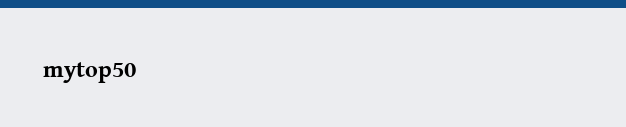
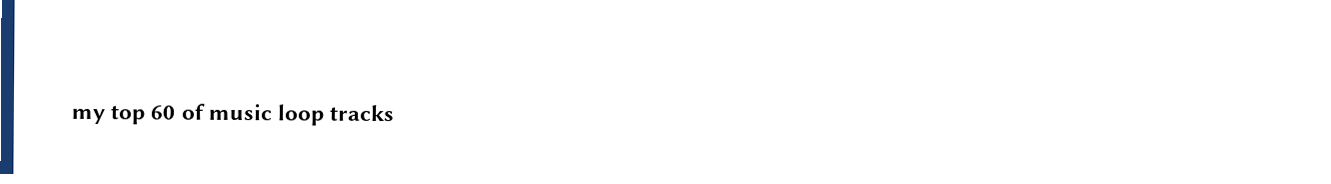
- mytop50
+ my top 60 of music loop tracks

